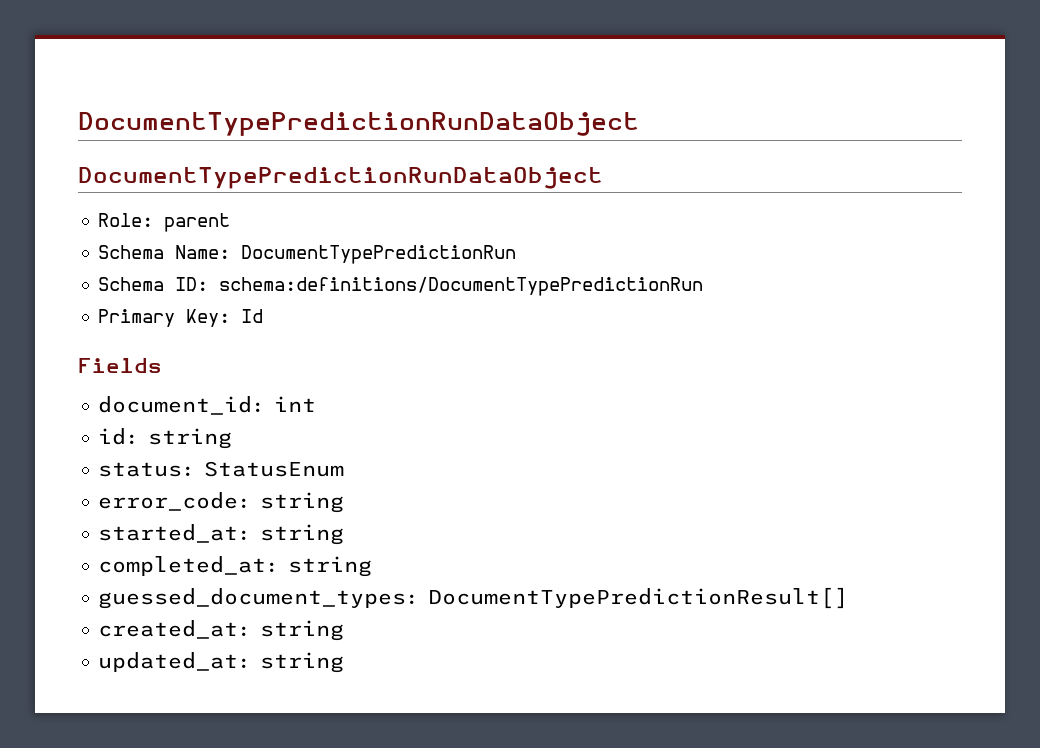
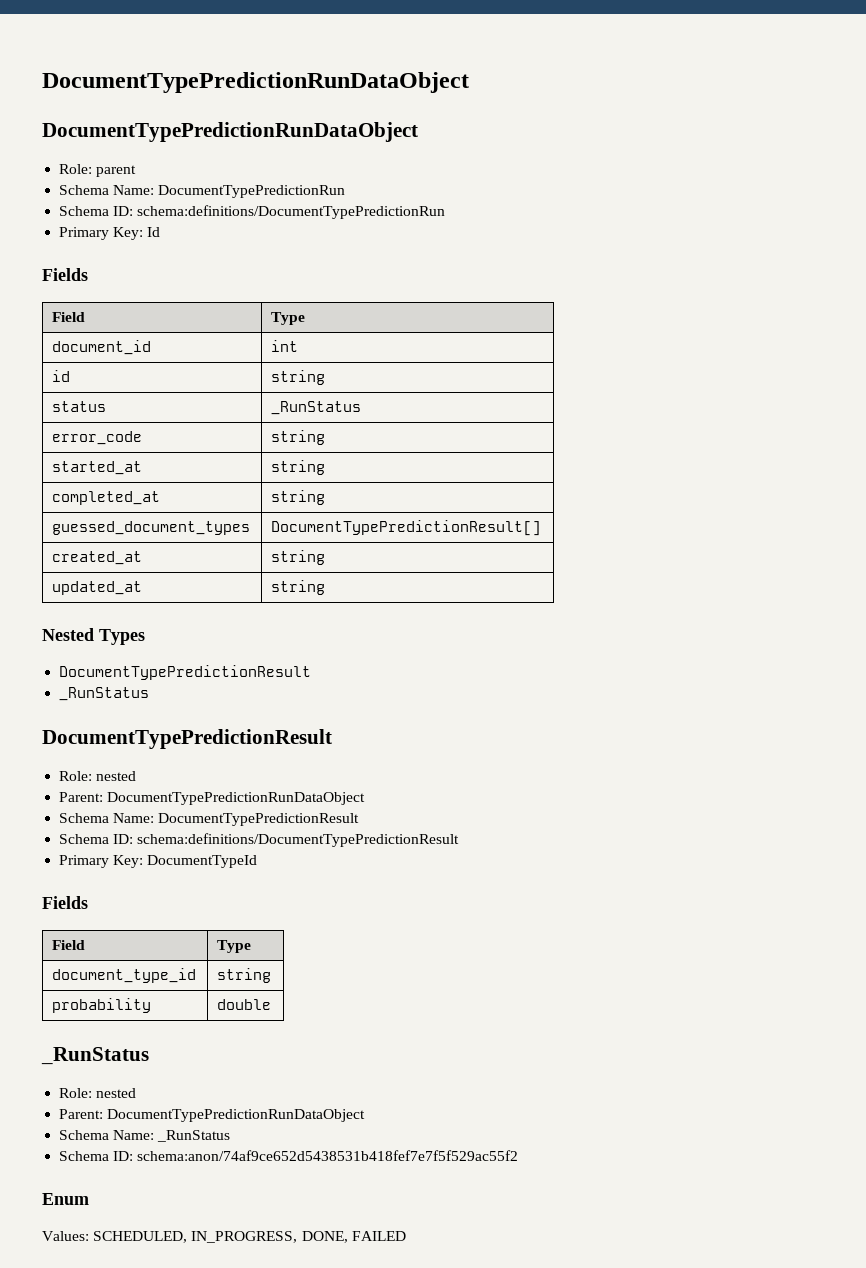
  Primary Key: Id
  Fields
- document_id: int
- id: string
- status: StatusEnum
- error_code: string
- started_at: string
- completed_at: string
- guessed_document_types: DocumentTypePredictionResult[]
- created_at: string
- updated_at: string
+ Field | Type
+ document_id | int
+ id | string
+ status | _RunStatus
+ error_code | string
+ started_at | string
+ completed_at | string
+ guessed_document_types | DocumentTypePredictionResult[]
+ created_at | string
+ updated_at | string
+ Nested Types
+ DocumentTypePredictionResult
+ _RunStatus
+ DocumentTypePredictionResult
+ Role: nested
+ Parent: DocumentTypePredictionRunDataObject
+ Schema Name: DocumentTypePredictionResult
+ Schema ID: schema:definitions/DocumentTypePredictionResult
+ Primary Key: DocumentTypeId
+ Fields
+ Field | Type
+ document_type_id | string
+ probability | double
+ _RunStatus
+ Role: nested
+ Parent: DocumentTypePredictionRunDataObject
+ Schema Name: _RunStatus
+ Schema ID: schema:anon/74af9ce652d5438531b418fef7e7f5f529ac55f2
+ Enum
+ Values: SCHEDULED, IN_PROGRESS, DONE, FAILED

